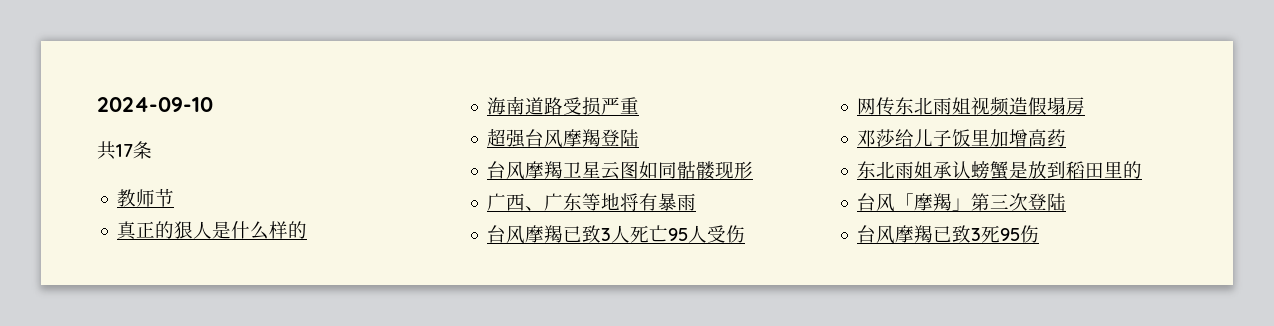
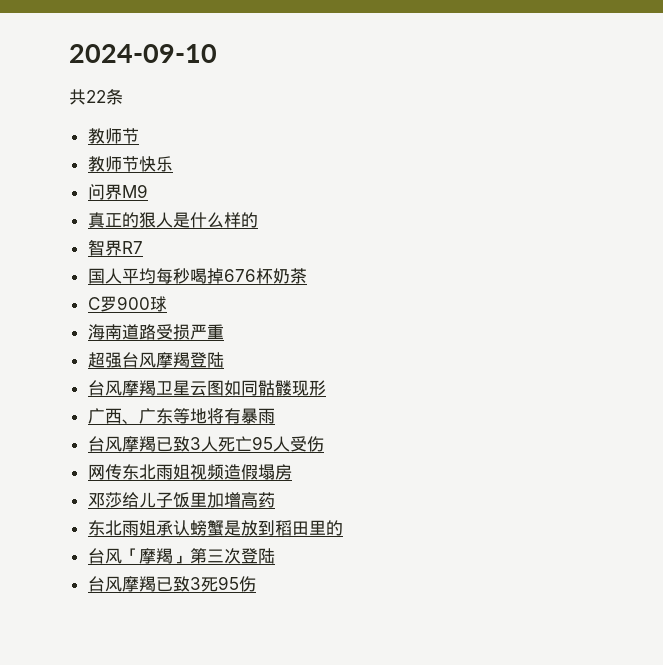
- 共17条
+ 共22条
+ 教师节快乐
+ 问界M9
+ 智界R7
+ 国人平均每秒喝掉676杯奶茶
+ C罗900球

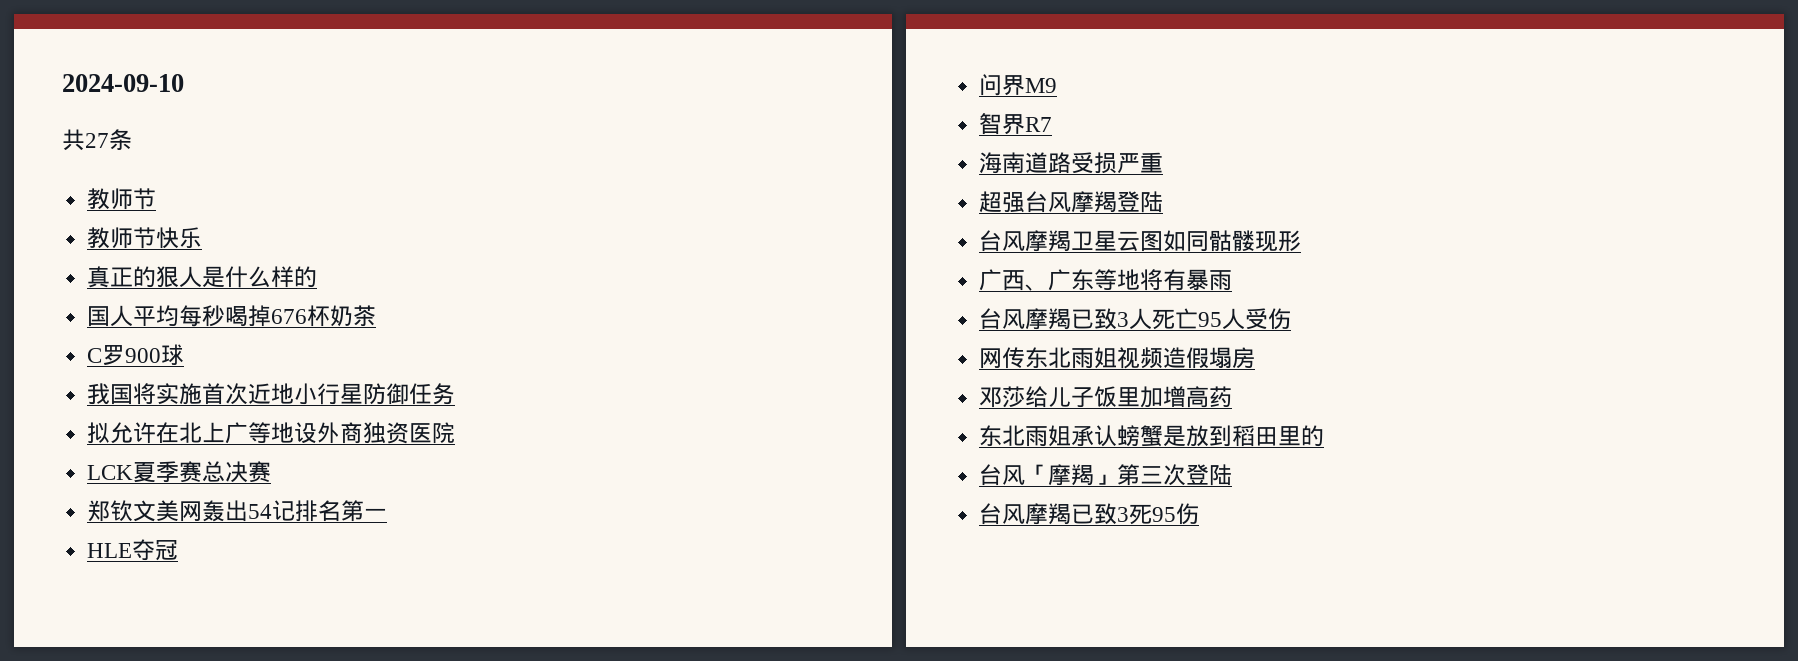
- 共22条
+ 共27条
- 问界M9
- 智界R7
+ 我国将实施首次近地小行星防御任务
+ 拟允许在北上广等地设外商独资医院
+ LCK夏季赛总决赛
+ 郑钦文美网轰出54记排名第一
+ HLE夺冠
+ 问界M9
+ 智界R7

